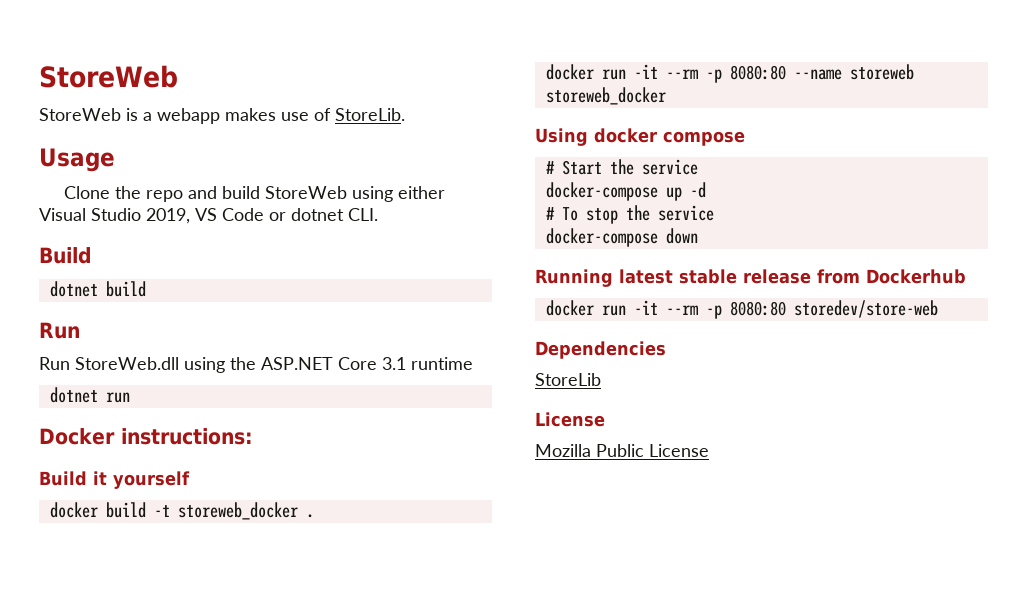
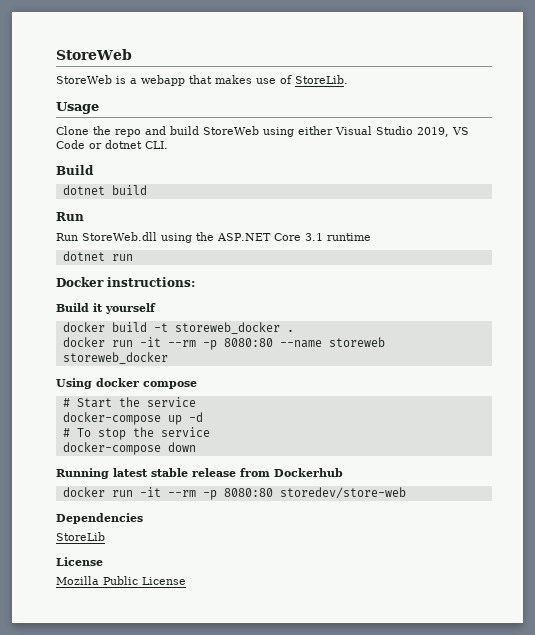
- StoreWeb is a webapp makes use of StoreLib.
+ StoreWeb is a webapp that makes use of StoreLib.

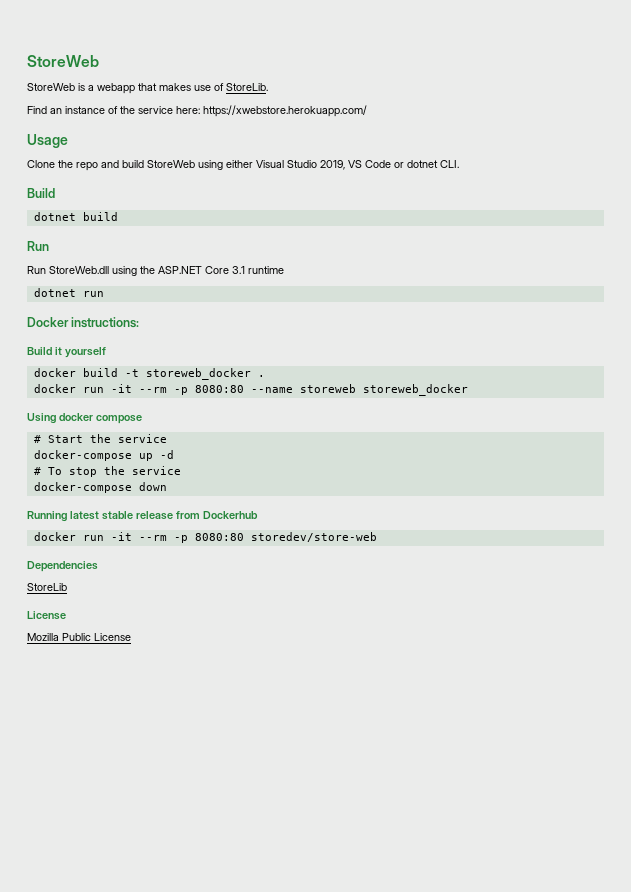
+ Find an instance of the service here: https://xwebstore.herokuapp.com/

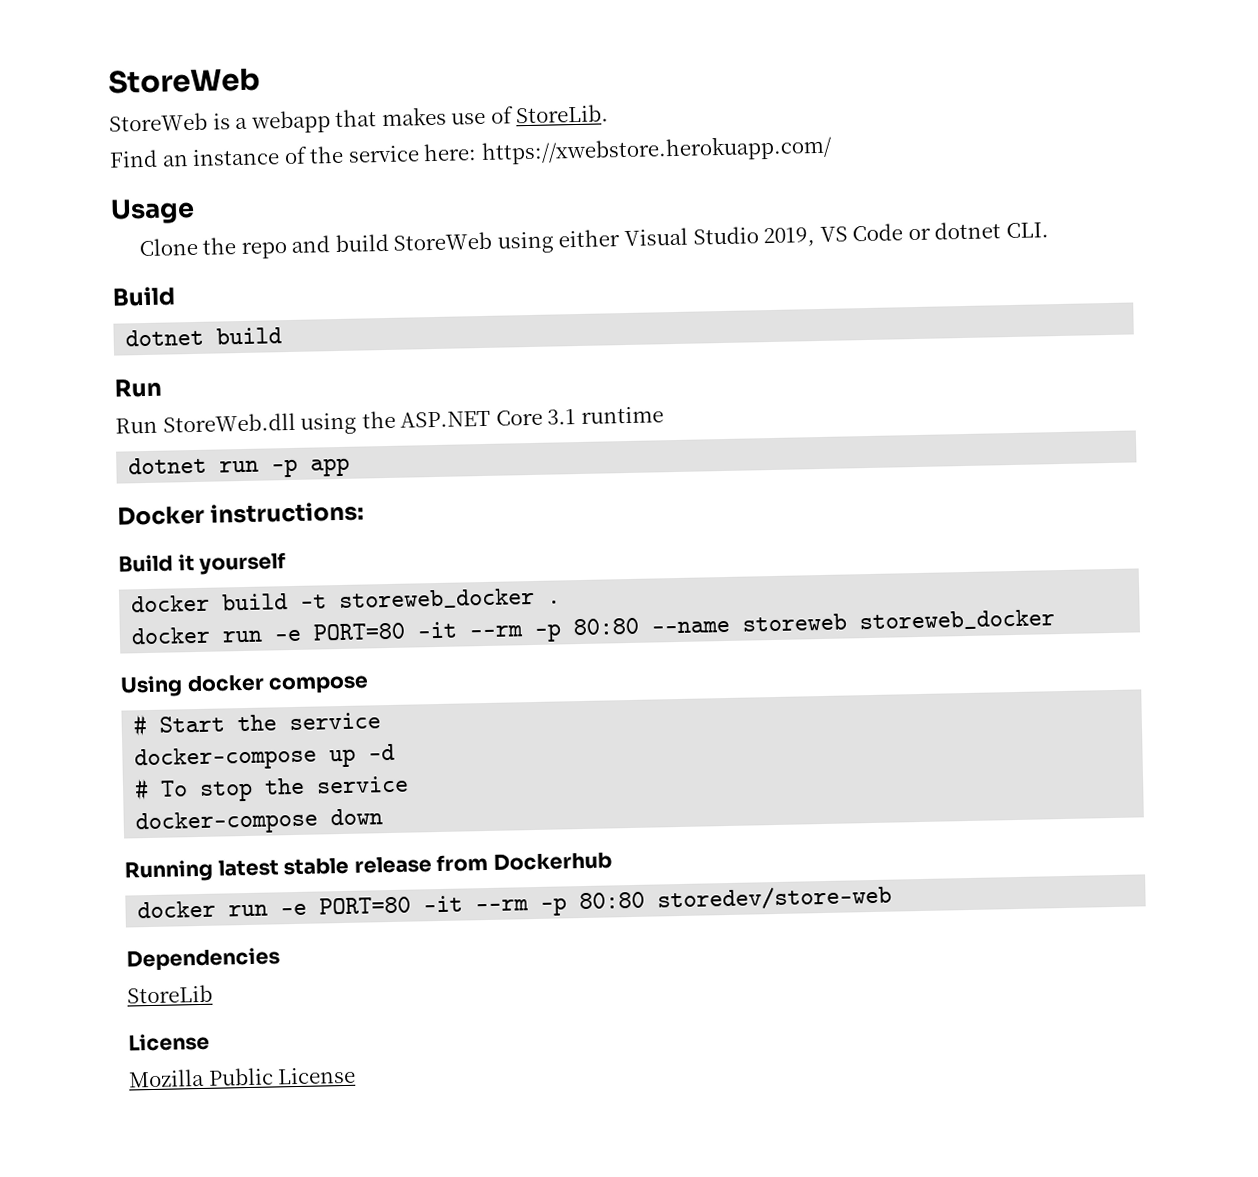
- dotnet run
+ dotnet run -p app
- docker run -it --rm -p 8080:80 --name storeweb storeweb_docker
+ docker run -e PORT=80 -it --rm -p 80:80 --name storeweb storeweb_docker
- docker run -it --rm -p 8080:80 storedev/store-web
+ docker run -e PORT=80 -it --rm -p 80:80 storedev/store-web

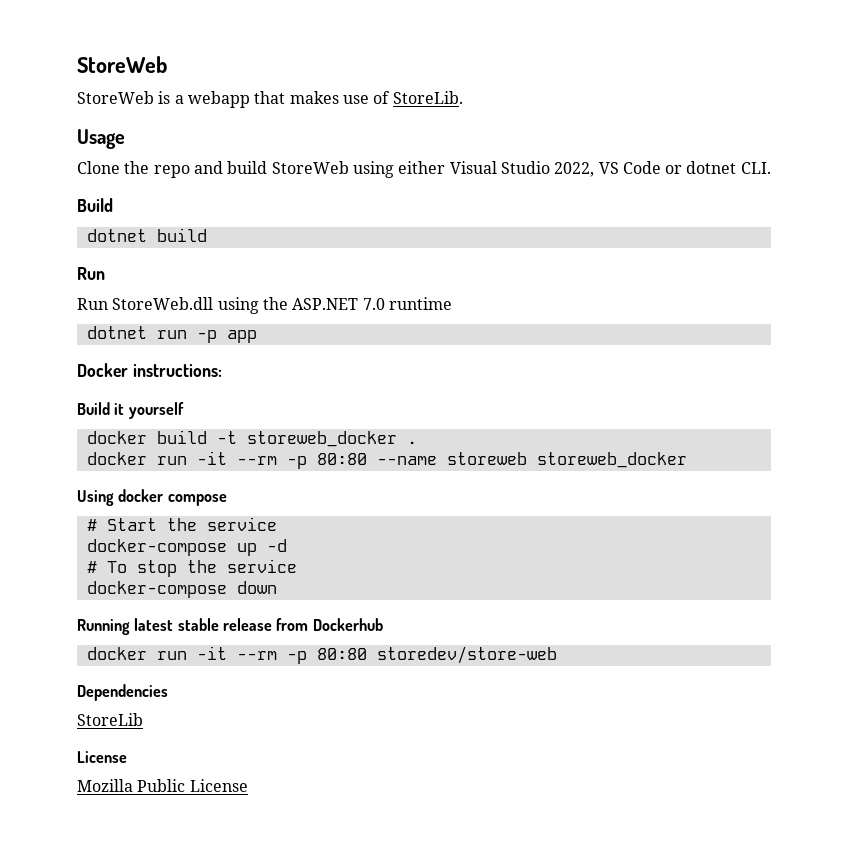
- Find an instance of the service here: https://xwebstore.herokuapp.com/
- Clone the repo and build StoreWeb using either Visual Studio 2019, VS Code or dotnet CLI.
+ Clone the repo and build StoreWeb using either Visual Studio 2022, VS Code or dotnet CLI.
- Run StoreWeb.dll using the ASP.NET Core 3.1 runtime
+ Run StoreWeb.dll using the ASP.NET 7.0 runtime
- docker run -e PORT=80 -it --rm -p 80:80 --name storeweb storeweb_docker
+ docker run -it --rm -p 80:80 --name storeweb storeweb_docker
- docker run -e PORT=80 -it --rm -p 80:80 storedev/store-web
+ docker run -it --rm -p 80:80 storedev/store-web

